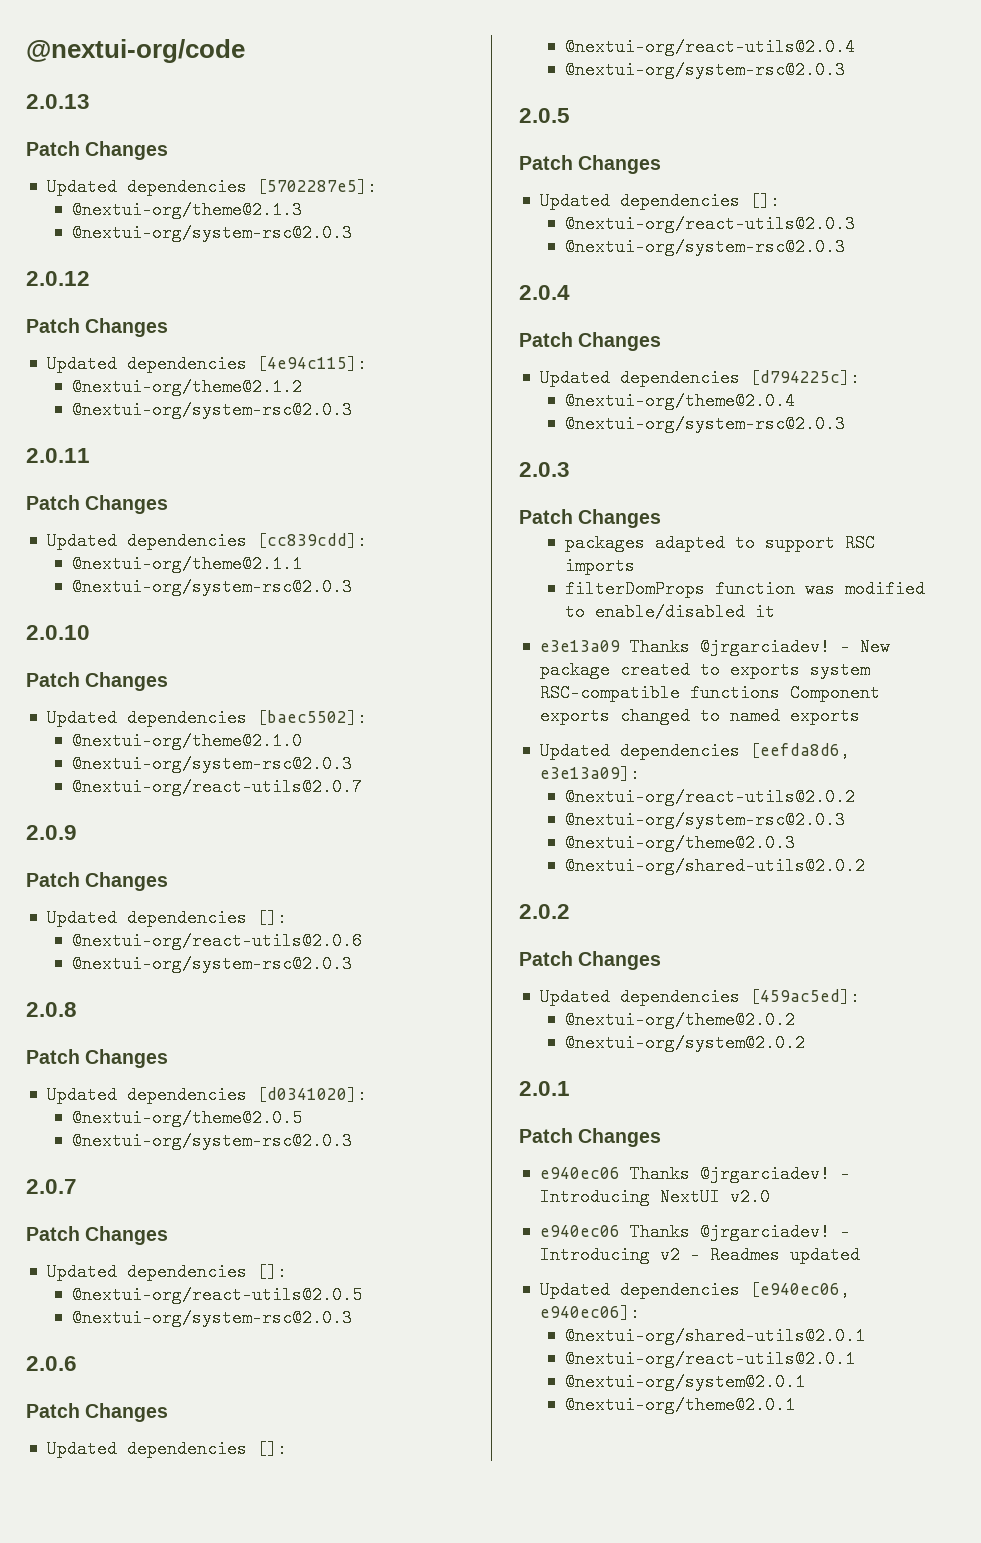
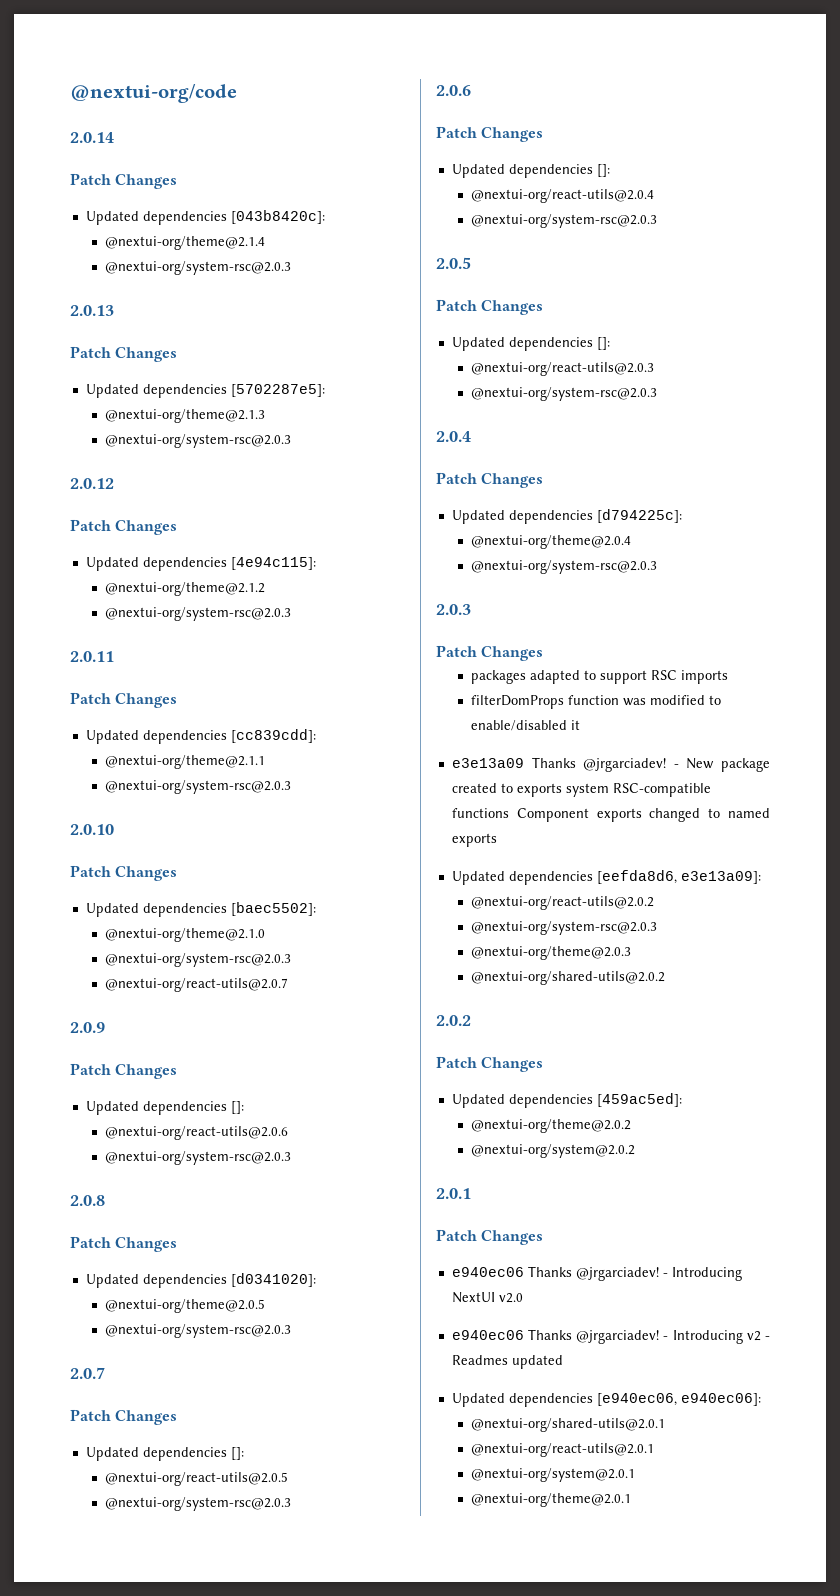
+ 2.0.14
+ Patch Changes
+ Updated dependencies [043b8420c]:
+ @nextui-org/theme@2.1.4
+ @nextui-org/system-rsc@2.0.3

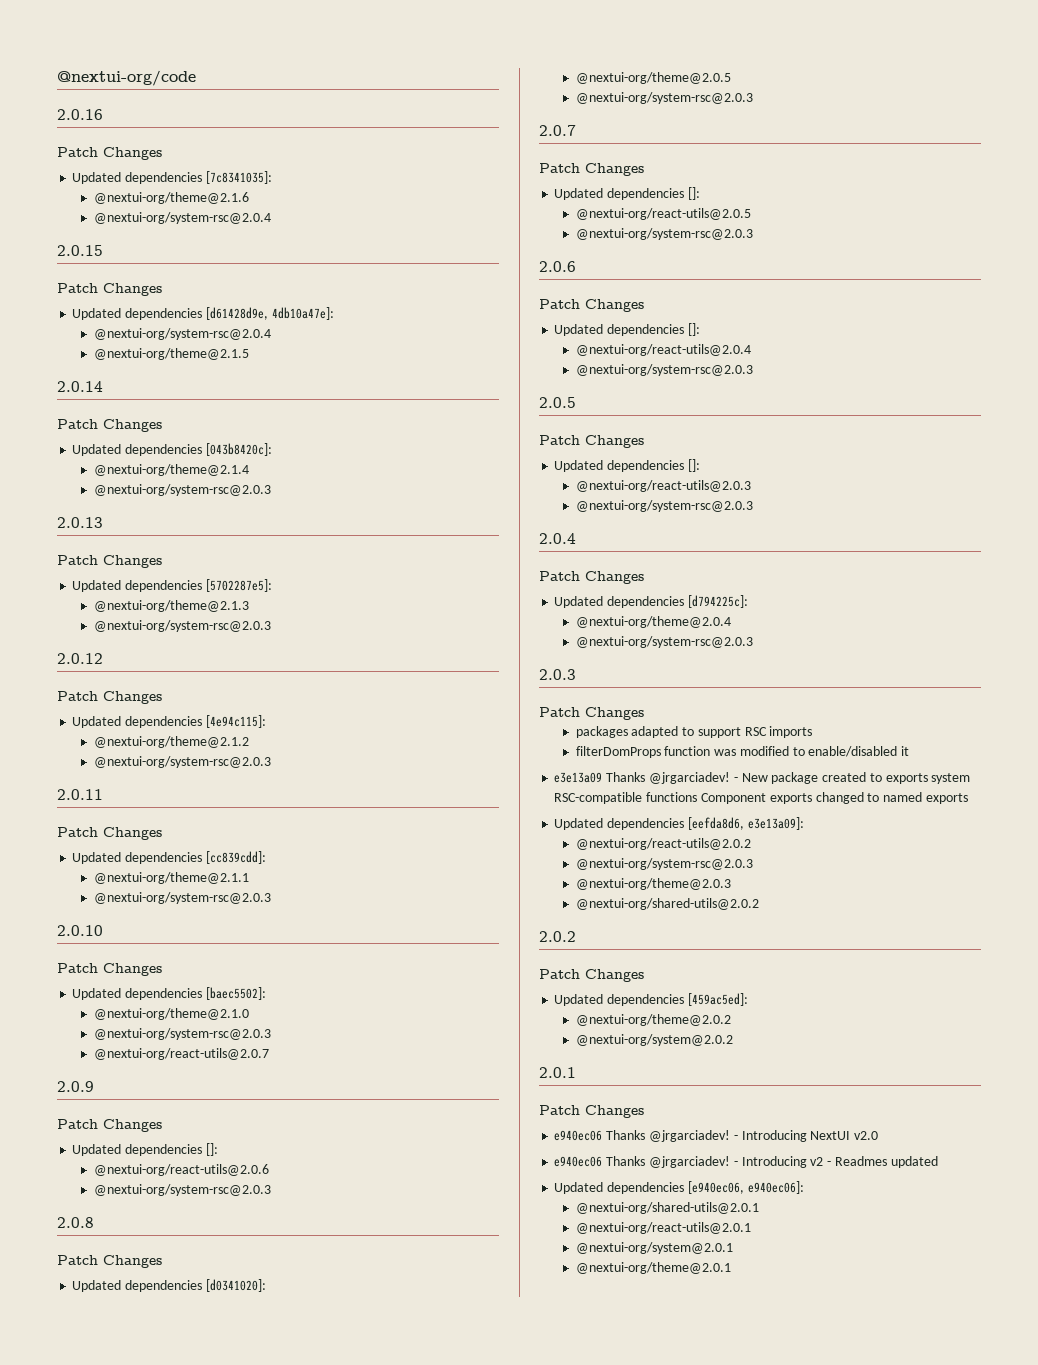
+ 2.0.16
+ Patch Changes
+ Updated dependencies [7c8341035]:
+ @nextui-org/theme@2.1.6
+ @nextui-org/system-rsc@2.0.4
+ 2.0.15
+ Patch Changes
+ Updated dependencies [d61428d9e, 4db10a47e]:
+ @nextui-org/system-rsc@2.0.4
+ @nextui-org/theme@2.1.5

